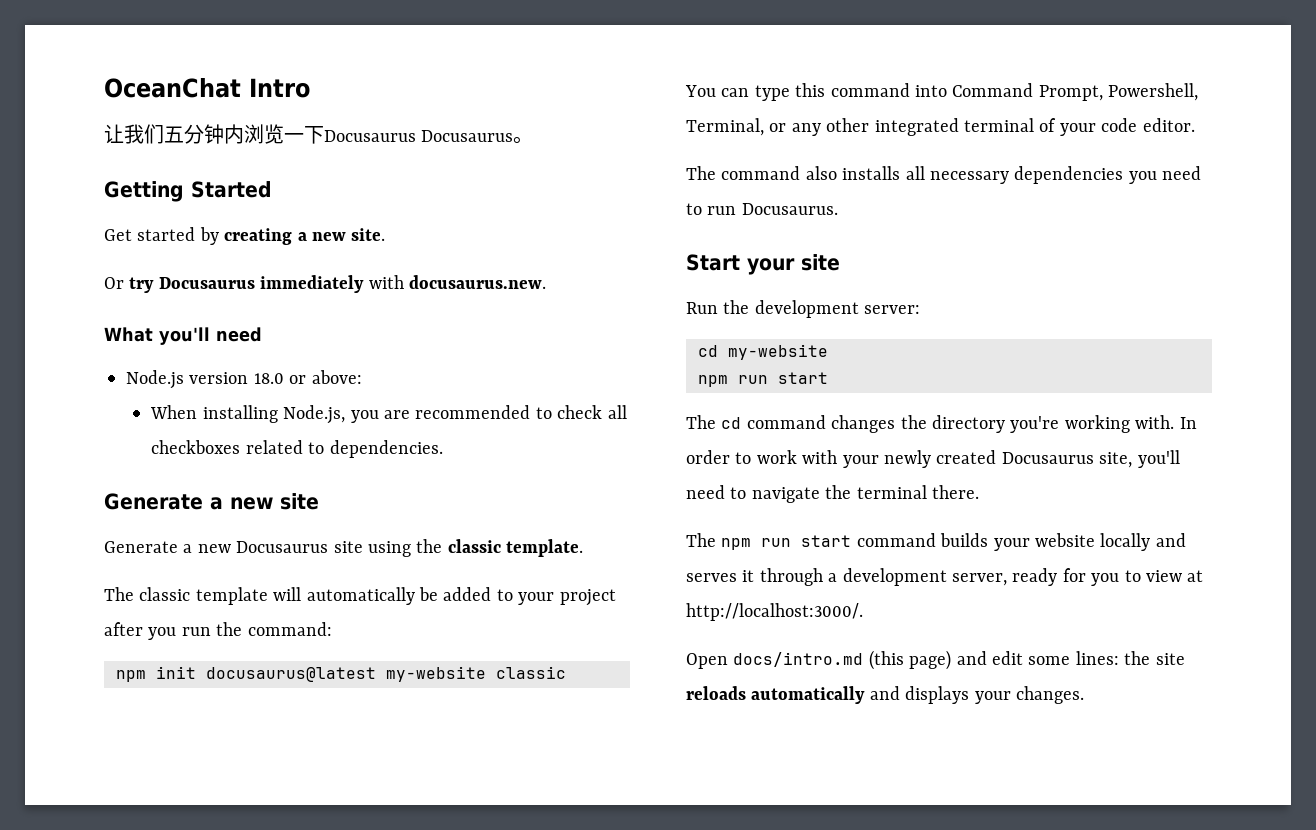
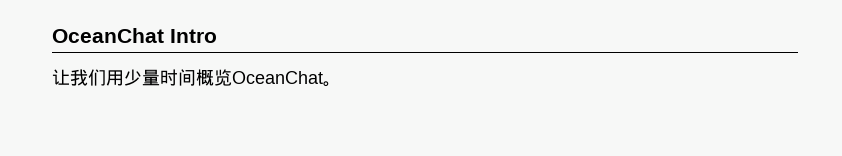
- 让我们五分钟内浏览一下Docusaurus Docusaurus。
- Getting Started
- Get started by creating a new site.
- Or try Docusaurus immediately with docusaurus.new.
- What you'll need
- Node.js version 18.0 or above:
- When installing Node.js, you are recommended to check all checkboxes related to dependencies.
- Generate a new site
- Generate a new Docusaurus site using the classic template.
- The classic template will automatically be added to your project after you run the command:
- npm init docusaurus@latest my-website classic
- You can type this command into Command Prompt, Powershell, Terminal, or any other integrated terminal of your code editor.
- The command also installs all necessary dependencies you need to run Docusaurus.
- Start your site
- Run the development server:
- cd my-website
- npm run start
- The cd command changes the directory you're working with. In order to work with your newly created Docusaurus site, you'll need to navigate the terminal there.
- The npm run start command builds your website locally and serves it through a development server, ready for you to view at http://localhost:3000/.
- Open docs/intro.md (this page) and edit some lines: the site reloads automatically and displays your changes.
+ 让我们用少量时间概览OceanChat。

